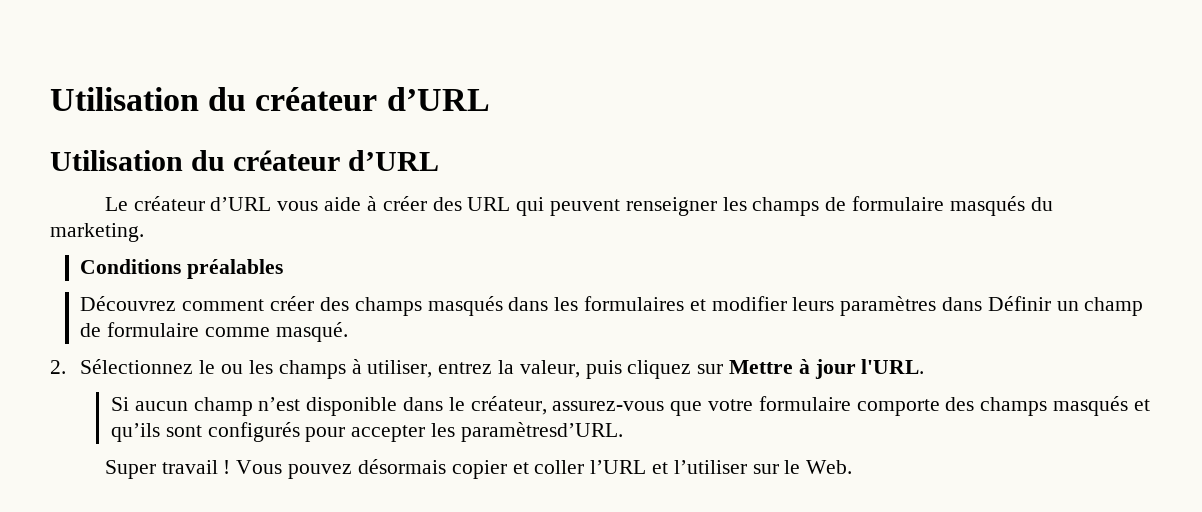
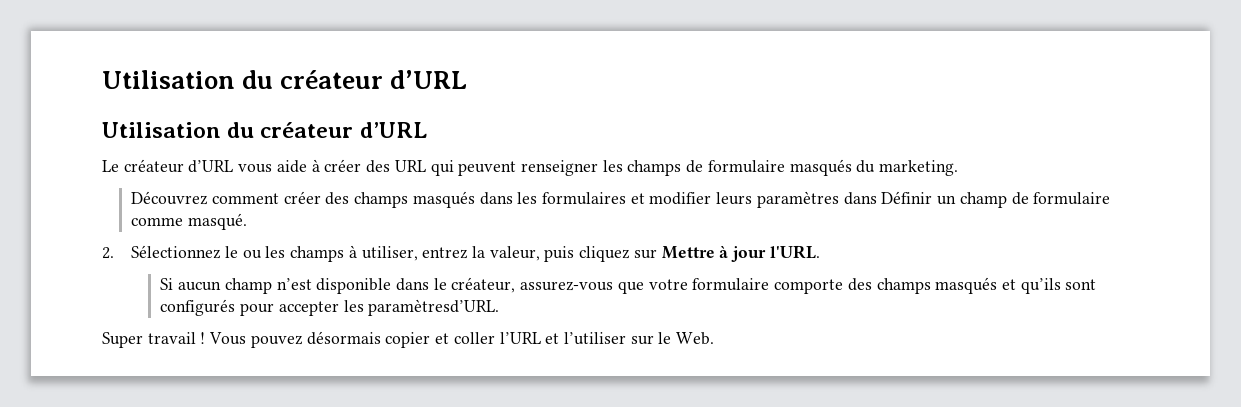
- Conditions préalables

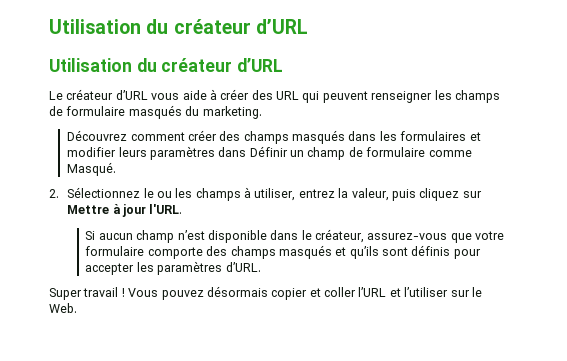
- Découvrez comment créer des champs masqués dans les formulaires et modifier leurs paramètres dans Définir un champ de formulaire comme masqué.
+ Découvrez comment créer des champs masqués dans les formulaires et modifier leurs paramètres dans Définir un champ de formulaire comme Masqué.
- Si aucun champ n’est disponible dans le créateur, assurez-vous que votre formulaire comporte des champs masqués et qu’ils sont configurés pour accepter les paramètresd’URL.
+ Si aucun champ n’est disponible dans le créateur, assurez-vous que votre formulaire comporte des champs masqués et qu’ils sont définis pour accepter les paramètres d’URL.

